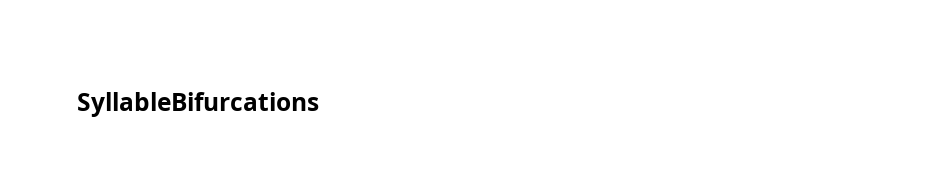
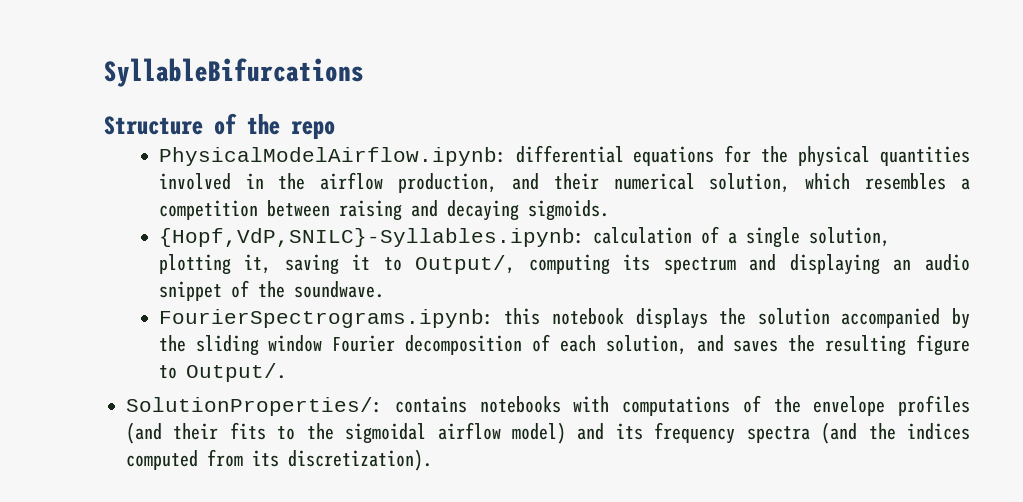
+ Structure of the repo
+ PhysicalModelAirflow.ipynb: differential equations for the physical quantities involved in the airflow production, and their numerical solution, which resembles a competition between raising and decaying sigmoids.
+ {Hopf,VdP,SNILC}-Syllables.ipynb: calculation of a single solution, plotting it, saving it to Output/, computing its spectrum and displaying an audio snippet of the soundwave.
+ FourierSpectrograms.ipynb: this notebook displays the solution accompanied by the sliding window Fourier decomposition of each solution, and saves the resulting figure to Output/.
+ SolutionProperties/: contains notebooks with computations of the envelope profiles (and their fits to the sigmoidal airflow model) and its frequency spectra (and the indices computed from its discretization).

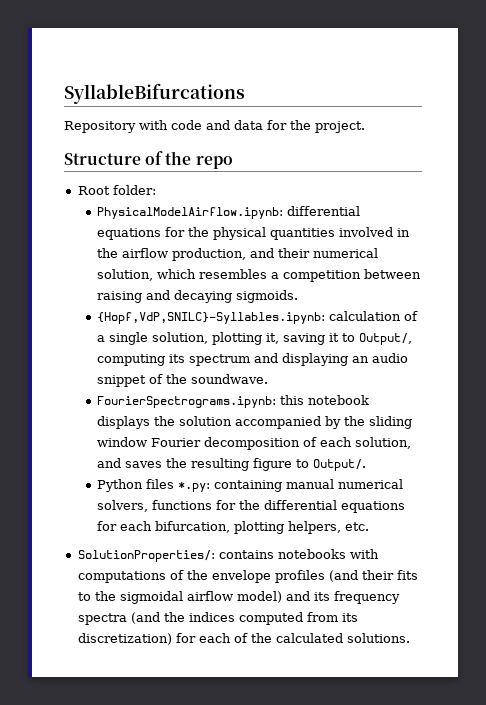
+ Repository with code and data for the project.
+ Root folder:
+ Python files *.py: containing manual numerical solvers, functions for the differential equations for each bifurcation, plotting helpers, etc.
- SolutionProperties/: contains notebooks with computations of the envelope profiles (and their fits to the sigmoidal airflow model) and its frequency spectra (and the indices computed from its discretization).
+ SolutionProperties/: contains notebooks with computations of the envelope profiles (and their fits to the sigmoidal airflow model) and its frequency spectra (and the indices computed from its discretization) for each of the calculated solutions.

